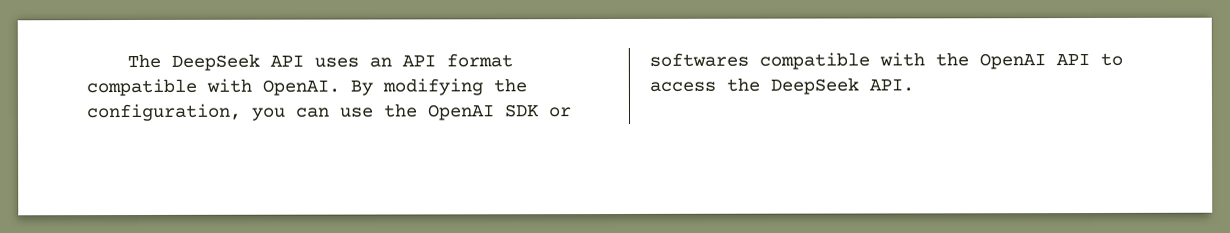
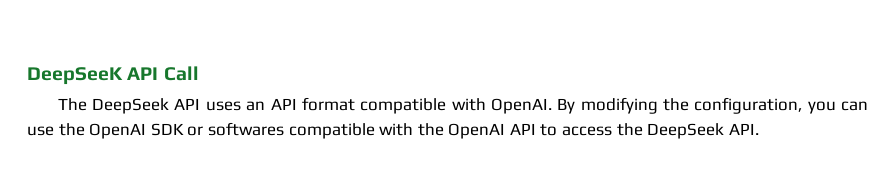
+ DeepSeeK API Call

